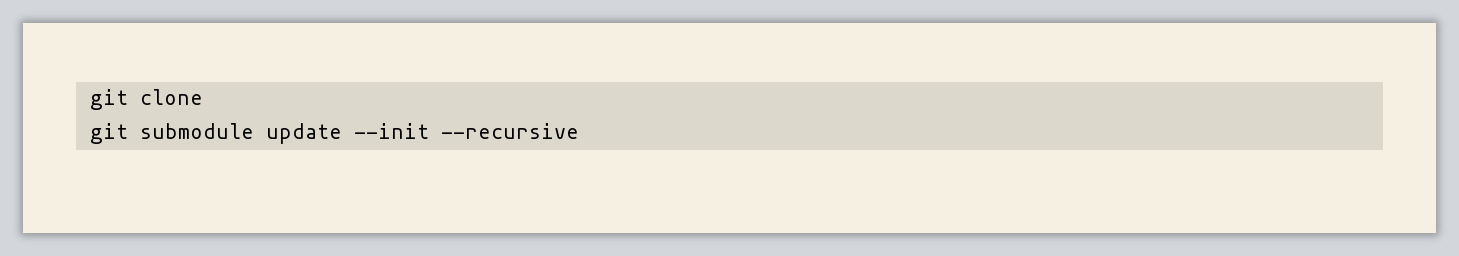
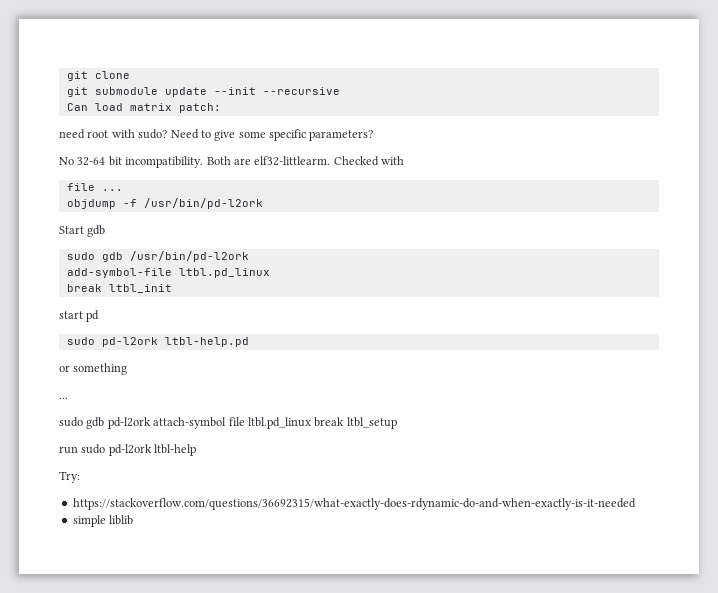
+ Can load matrix patch:
+ need root with sudo? Need to give some specific parameters?
+ No 32-64 bit incompatibility. Both are elf32-littlearm. Checked with
+ file ...
+ objdump -f /usr/bin/pd-l2ork
+ Start gdb
+ sudo gdb /usr/bin/pd-l2ork
+ add-symbol-file ltbl.pd_linux
+ break ltbl_init
+ start pd
+ sudo pd-l2ork ltbl-help.pd
+ or something
+ ...
+ sudo gdb pd-l2ork attach-symbol file ltbl.pd_linux break ltbl_setup
+ run sudo pd-l2ork ltbl-help
+ Try:
+ https://stackoverflow.com/questions/36692315/what-exactly-does-rdynamic-do-and-when-exactly-is-it-needed
+ simple liblib

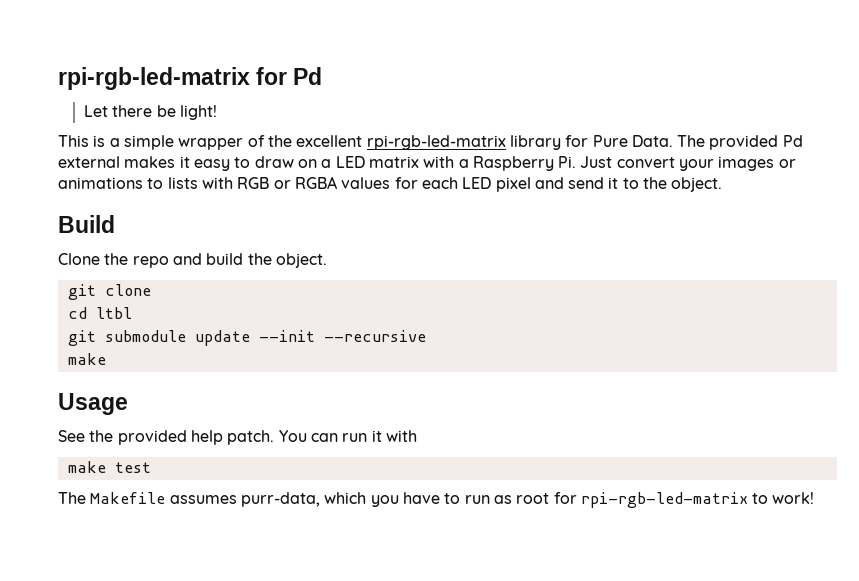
+ rpi-rgb-led-matrix for Pd
+ Let there be light!
+ This is a simple wrapper of the excellent rpi-rgb-led-matrix library for Pure Data. The provided Pd external makes it easy to draw on a LED matrix with a Raspberry Pi. Just convert your images or animations to lists with RGB or RGBA values for each LED pixel and send it to the object.
+ Build
+ Clone the repo and build the object.
+ cd ltbl
  git submodule update --init --recursive
- Can load matrix patch:
- need root with sudo? Need to give some specific parameters?
- No 32-64 bit incompatibility. Both are elf32-littlearm. Checked with
- file ...
- objdump -f /usr/bin/pd-l2ork
- Start gdb
- sudo gdb /usr/bin/pd-l2ork
- add-symbol-file ltbl.pd_linux
- break ltbl_init
- start pd
- sudo pd-l2ork ltbl-help.pd
- or something
- ...
- sudo gdb pd-l2ork attach-symbol file ltbl.pd_linux break ltbl_setup
- run sudo pd-l2ork ltbl-help
- Try:
- https://stackoverflow.com/questions/36692315/what-exactly-does-rdynamic-do-and-when-exactly-is-it-needed
- simple liblib
+ make
+ Usage
+ See the provided help patch. You can run it with
+ make test
+ The Makefile assumes purr-data, which you have to run as root for rpi-rgb-led-matrix to work!

